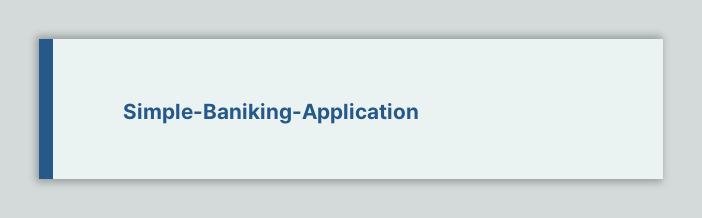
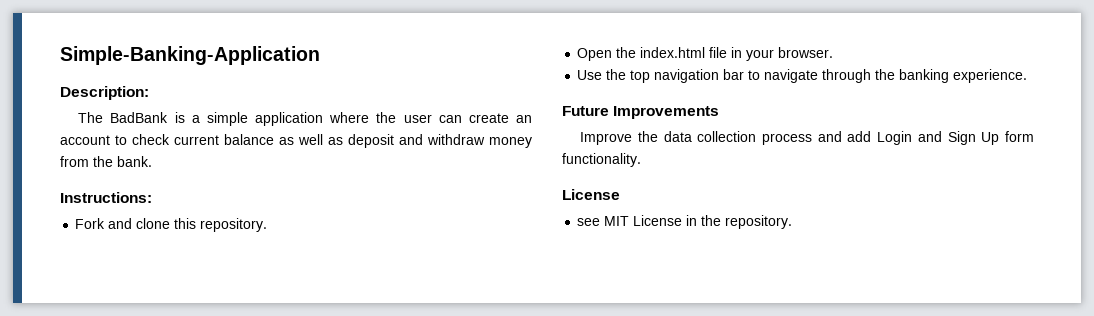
- Simple-Baniking-Application
+ Simple-Banking-Application
+ Description:
+ The BadBank is a simple application where the user can create an account to check current balance as well as deposit and withdraw money from the bank.
+ Instructions:
+ Fork and clone this repository.
+ Open the index.html file in your browser.
+ Use the top navigation bar to navigate through the banking experience.
+ Future Improvements
+ Improve the data collection process and add Login and Sign Up form functionality.
+ License
+ see MIT License in the repository.

